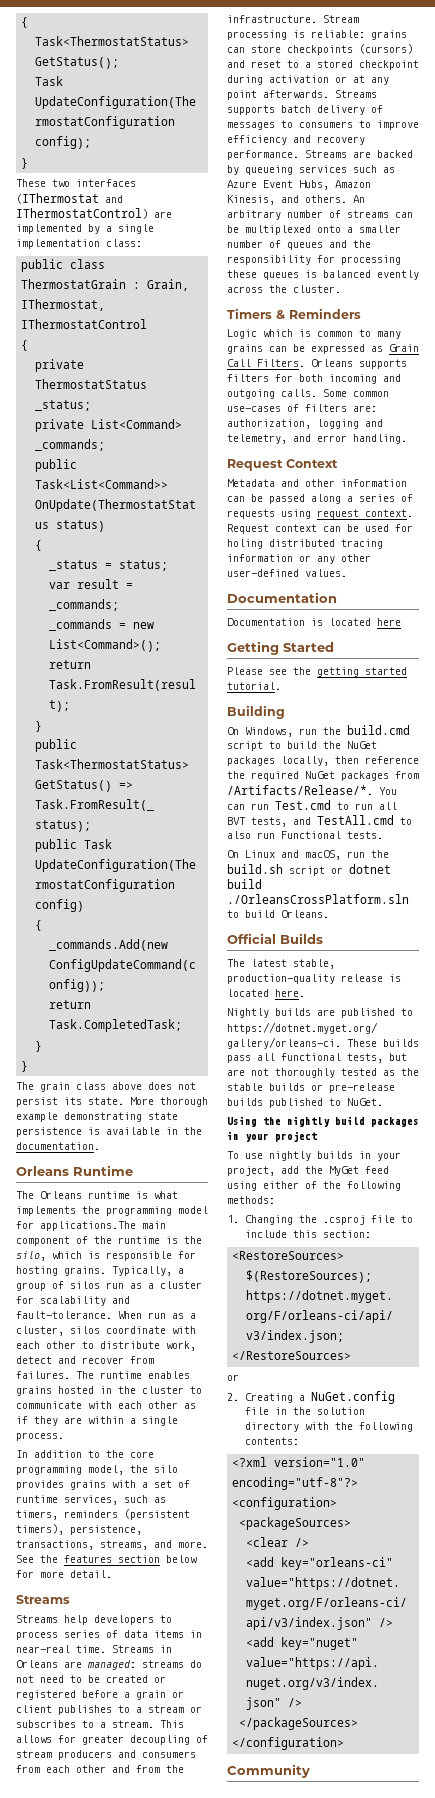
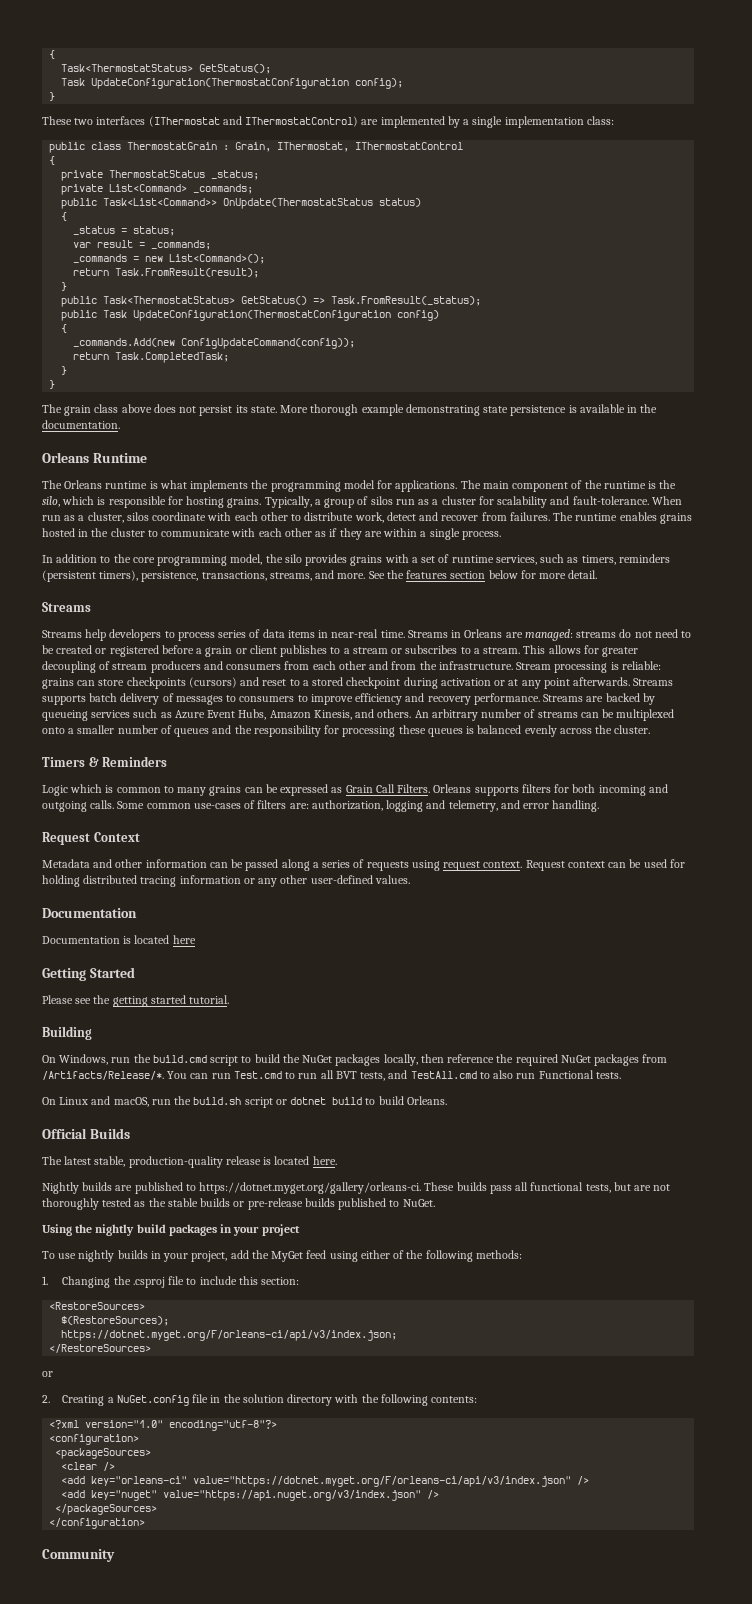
- The Orleans runtime is what implements the programming model for applications.The main component of the runtime is the silo, which is responsible for hosting grains.
+ The Orleans runtime is what implements the programming model for applications. The main component of the runtime is the silo, which is responsible for hosting grains.
- An arbitrary number of streams can be multiplexed onto a smaller number of queues and the responsibility for processing these queues is balanced evently across the cluster.
+ An arbitrary number of streams can be multiplexed onto a smaller number of queues and the responsibility for processing these queues is balanced evenly across the cluster.
- Request context can be used for holing distributed tracing information or any other user-defined values.
+ Request context can be used for holding distributed tracing information or any other user-defined values.
- On Linux and macOS, run the build.sh script or dotnet build ./OrleansCrossPlatform.sln to build Orleans.
+ On Linux and macOS, run the build.sh script or dotnet build to build Orleans.

